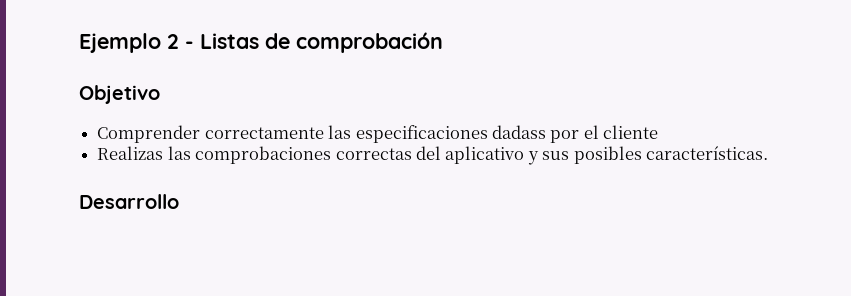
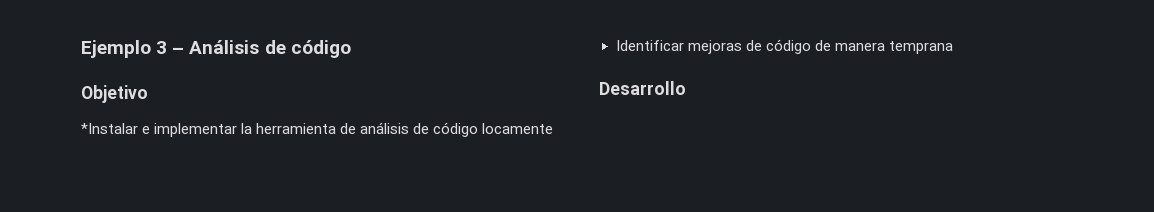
- Ejemplo 2 - Listas de comprobación
+ Ejemplo 3 – Análisis de código
  Objetivo
- Comprender correctamente las especificaciones dadass por el cliente
- Realizas las comprobaciones correctas del aplicativo y sus posibles características.
+ *Instalar e implementar la herramienta de análisis de código locamente
+ Identificar mejoras de código de manera temprana

